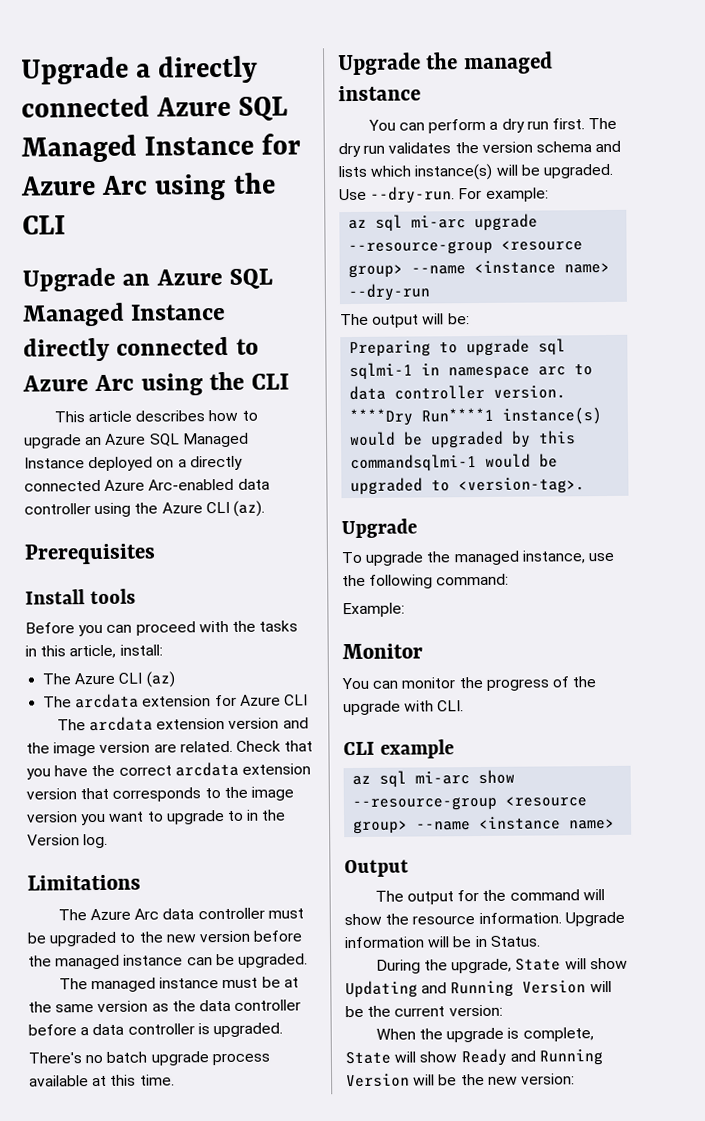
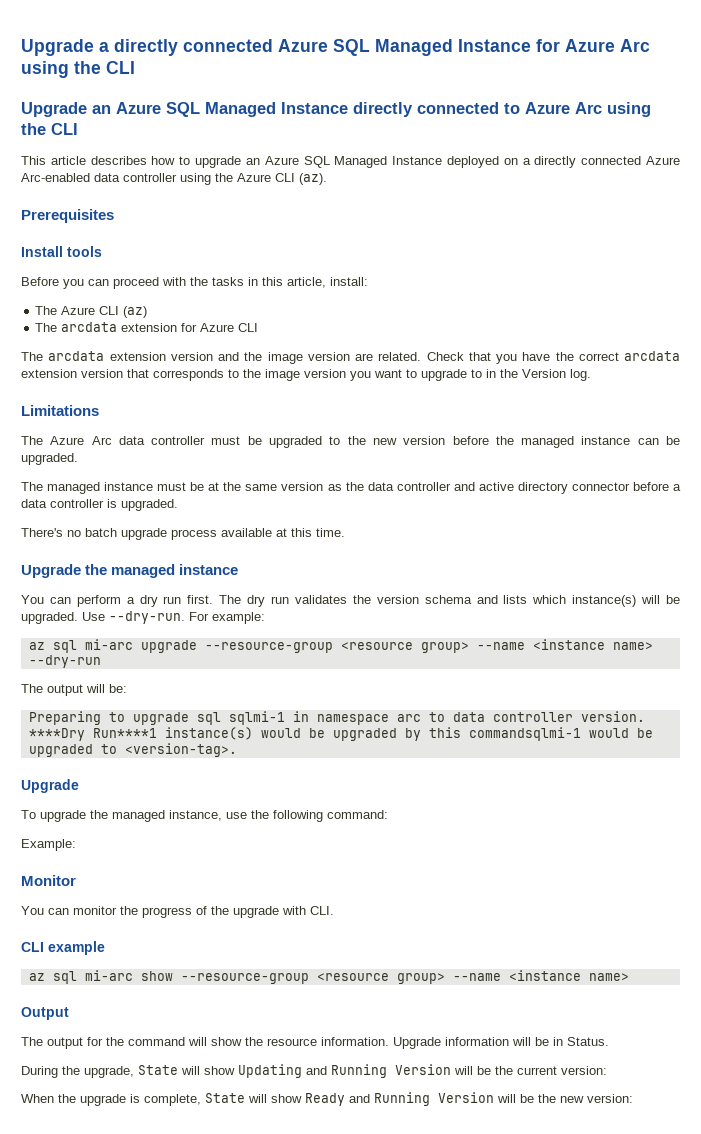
- The managed instance must be at the same version as the data controller before a data controller is upgraded.
+ The managed instance must be at the same version as the data controller and active directory connector before a data controller is upgraded.

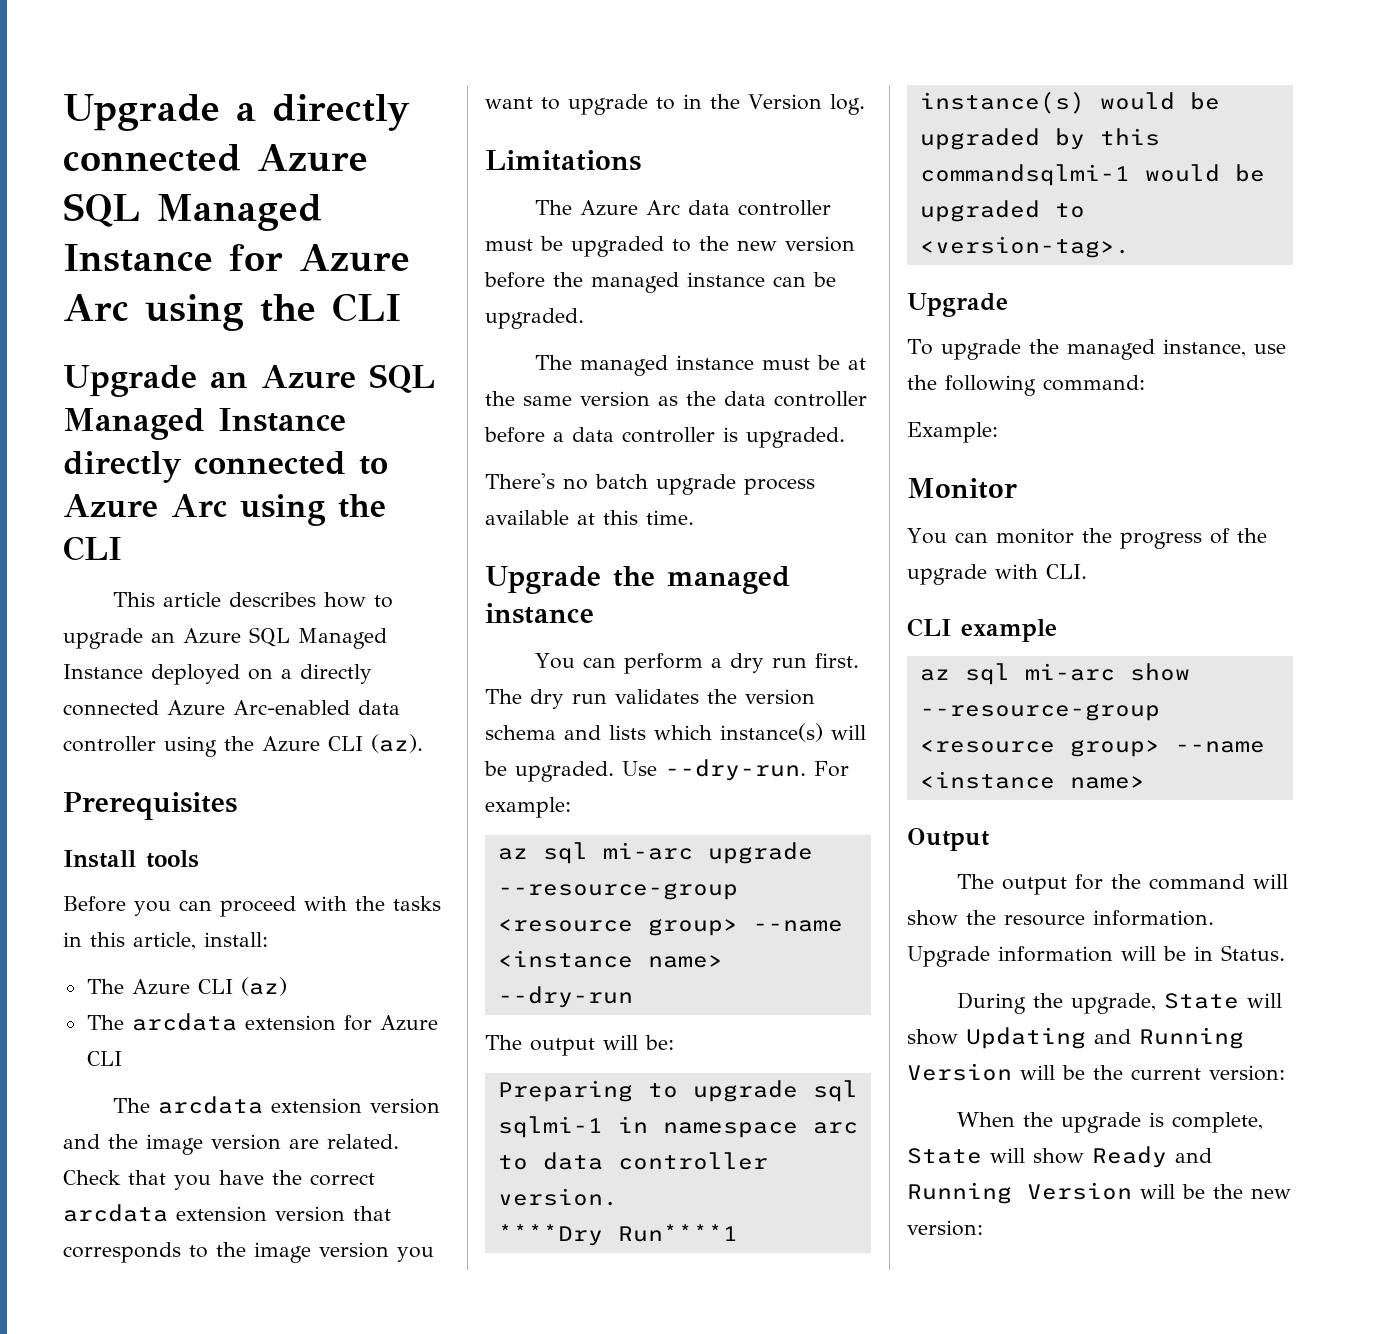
- The managed instance must be at the same version as the data controller and active directory connector before a data controller is upgraded.
+ The managed instance must be at the same version as the data controller before a data controller is upgraded.

